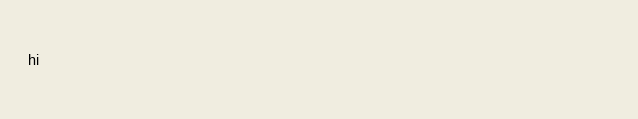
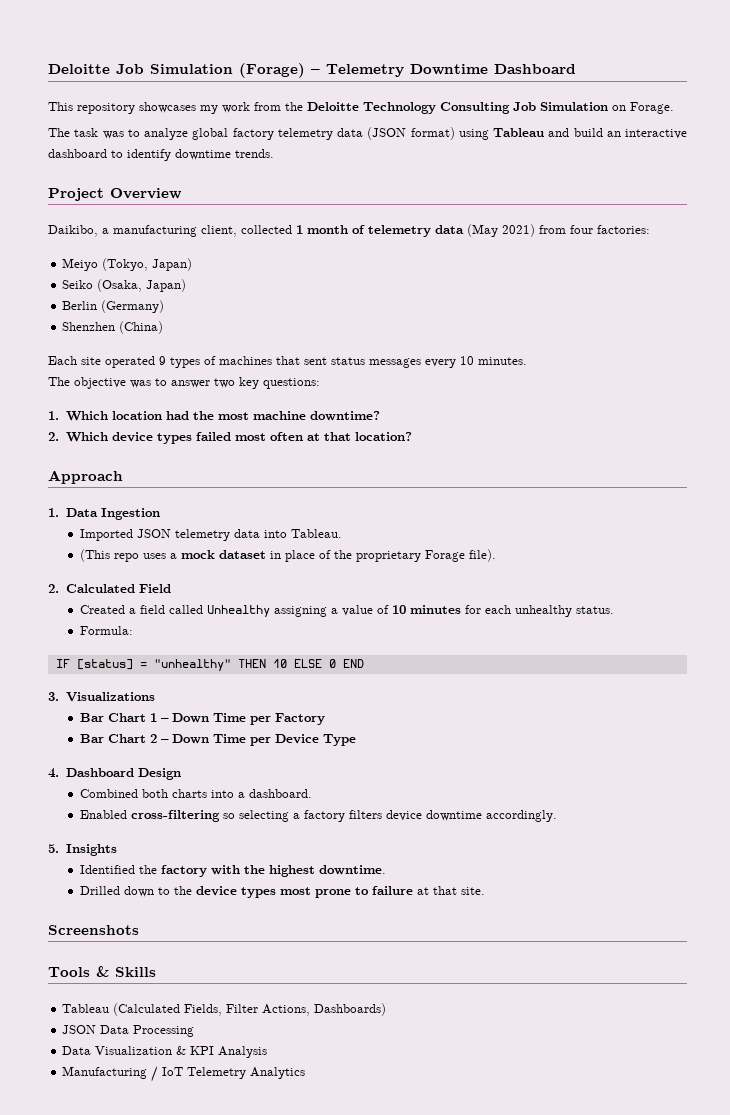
- hi
+ Deloitte Job Simulation (Forage) – Telemetry Downtime Dashboard
+ This repository showcases my work from the Deloitte Technology Consulting Job Simulation on Forage.
+ The task was to analyze global factory telemetry data (JSON format) using Tableau and build an interactive dashboard to identify downtime trends.
+ Project Overview
+ Daikibo, a manufacturing client, collected 1 month of telemetry data (May 2021) from four factories:
+ Meiyo (Tokyo, Japan)
+ Seiko (Osaka, Japan)
+ Berlin (Germany)
+ Shenzhen (China)
+ Each site operated 9 types of machines that sent status messages every 10 minutes.
+ The objective was to answer two key questions:
+ 1. Which location had the most machine downtime?
+ 2. Which device types failed most often at that location?
+ Approach
+ 1. Data Ingestion
+ Imported JSON telemetry data into Tableau.
+ (This repo uses a mock dataset in place of the proprietary Forage file).
+ 2. Calculated Field
+ Created a field called Unhealthy assigning a value of 10 minutes for each unhealthy status.
+ Formula:
+ IF [status] = "unhealthy" THEN 10 ELSE 0 END
+ 3. Visualizations
+ Bar Chart 1 – Down Time per Factory
+ Bar Chart 2 – Down Time per Device Type
+ 4. Dashboard Design
+ Combined both charts into a dashboard.
+ Enabled cross-filtering so selecting a factory filters device downtime accordingly.
+ 5. Insights
+ Identified the factory with the highest downtime.
+ Drilled down to the device types most prone to failure at that site.
+ Screenshots
+ Tools & Skills
+ Tableau (Calculated Fields, Filter Actions, Dashboards)
+ JSON Data Processing
+ Data Visualization & KPI Analysis
+ Manufacturing / IoT Telemetry Analytics

